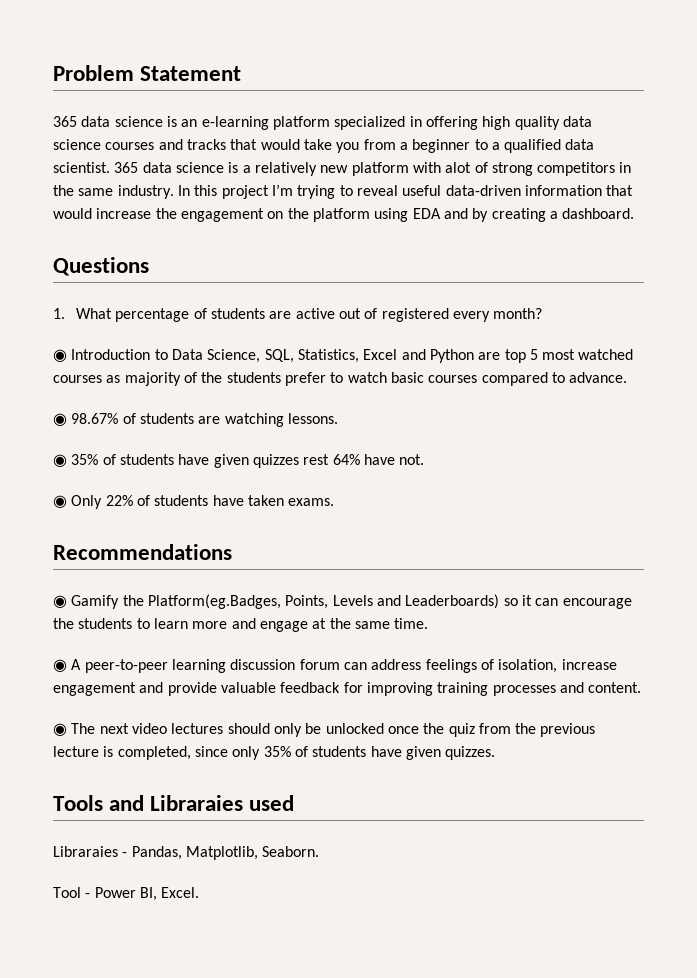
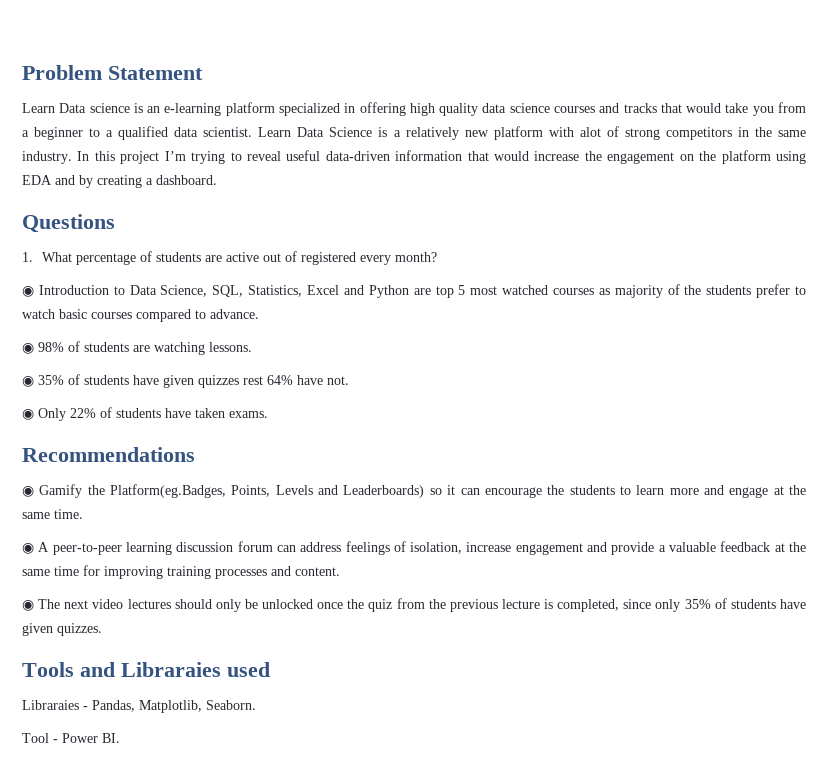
- 365 data science is an e-learning platform specialized in offering high quality data science courses and tracks that would take you from a beginner to a qualified data scientist.
+ Learn Data science is an e-learning platform specialized in offering high quality data science courses and tracks that would take you from a beginner to a qualified data scientist.
- 365 data science is a relatively new platform with alot of strong competitors in the same industry.
+ Learn Data Science is a relatively new platform with alot of strong competitors in the same industry.
- ◉ 98.67% of students are watching lessons.
+ ◉ 98% of students are watching lessons.
- ◉ A peer-to-peer learning discussion forum can address feelings of isolation, increase engagement and provide valuable feedback for improving training processes and content.
+ ◉ A peer-to-peer learning discussion forum can address feelings of isolation, increase engagement and provide a valuable feedback at the same time for improving training processes and content.
- Tool - Power BI, Excel.
+ Tool - Power BI.

